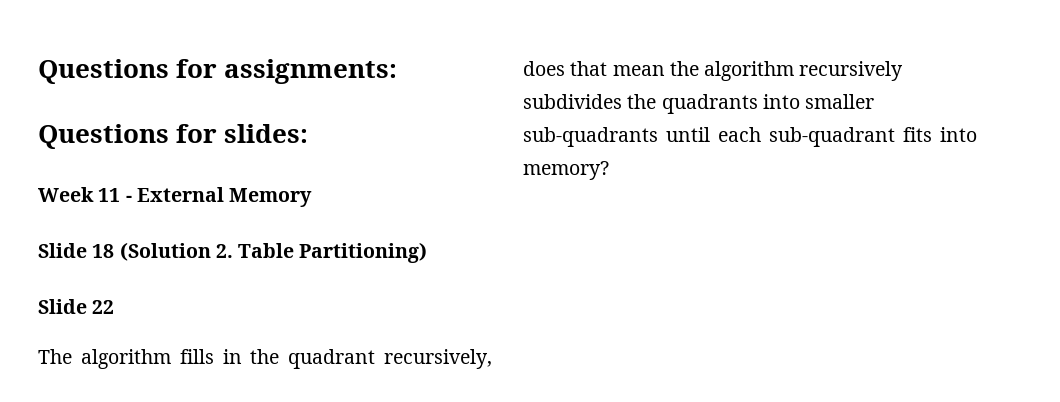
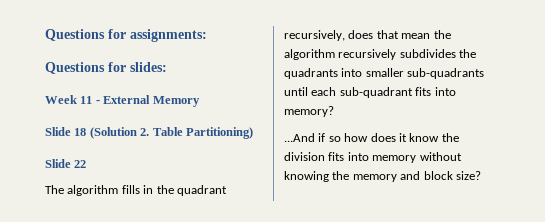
+ ...And if so how does it know the division fits into memory without knowing the memory and block size?

